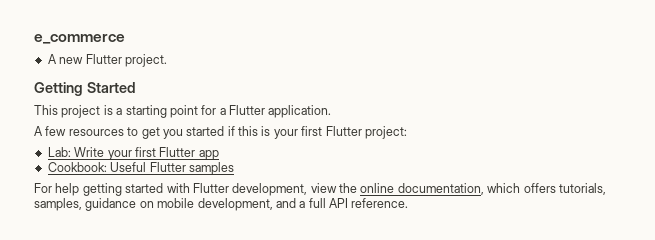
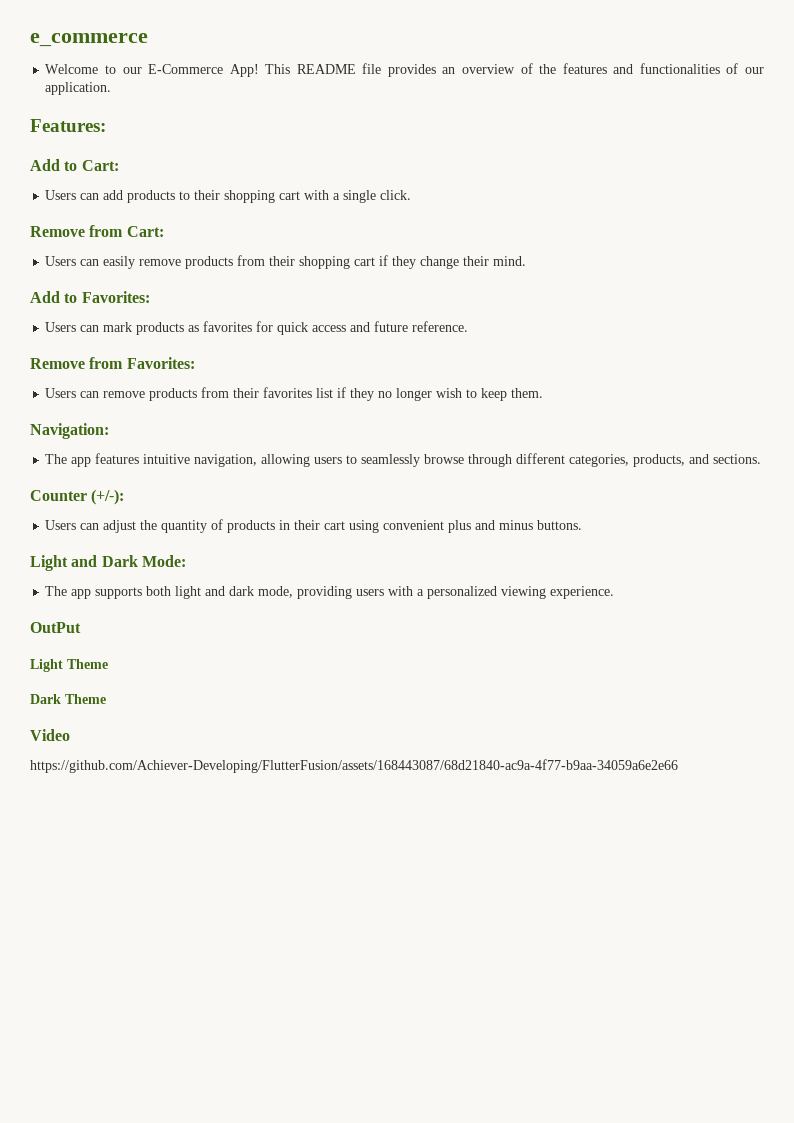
- A new Flutter project.
- Getting Started
- This project is a starting point for a Flutter application.
- A few resources to get you started if this is your first Flutter project:
- Lab: Write your first Flutter app
- Cookbook: Useful Flutter samples
- For help getting started with Flutter development, view the online documentation, which offers tutorials, samples, guidance on mobile development, and a full API reference.
+ Welcome to our E-Commerce App! This README file provides an overview of the features and functionalities of our application.
+ Features:
+ Add to Cart:
+ Users can add products to their shopping cart with a single click.
+ Remove from Cart:
+ Users can easily remove products from their shopping cart if they change their mind.
+ Add to Favorites:
+ Users can mark products as favorites for quick access and future reference.
+ Remove from Favorites:
+ Users can remove products from their favorites list if they no longer wish to keep them.
+ Navigation:
+ The app features intuitive navigation, allowing users to seamlessly browse through different categories, products, and sections.
+ Counter (+/-):
+ Users can adjust the quantity of products in their cart using convenient plus and minus buttons.
+ Light and Dark Mode:
+ The app supports both light and dark mode, providing users with a personalized viewing experience.
+ OutPut
+ Light Theme
+ Dark Theme
+ Video
+ https://github.com/Achiever-Developing/FlutterFusion/assets/168443087/68d21840-ac9a-4f77-b9aa-34059a6e2e66

